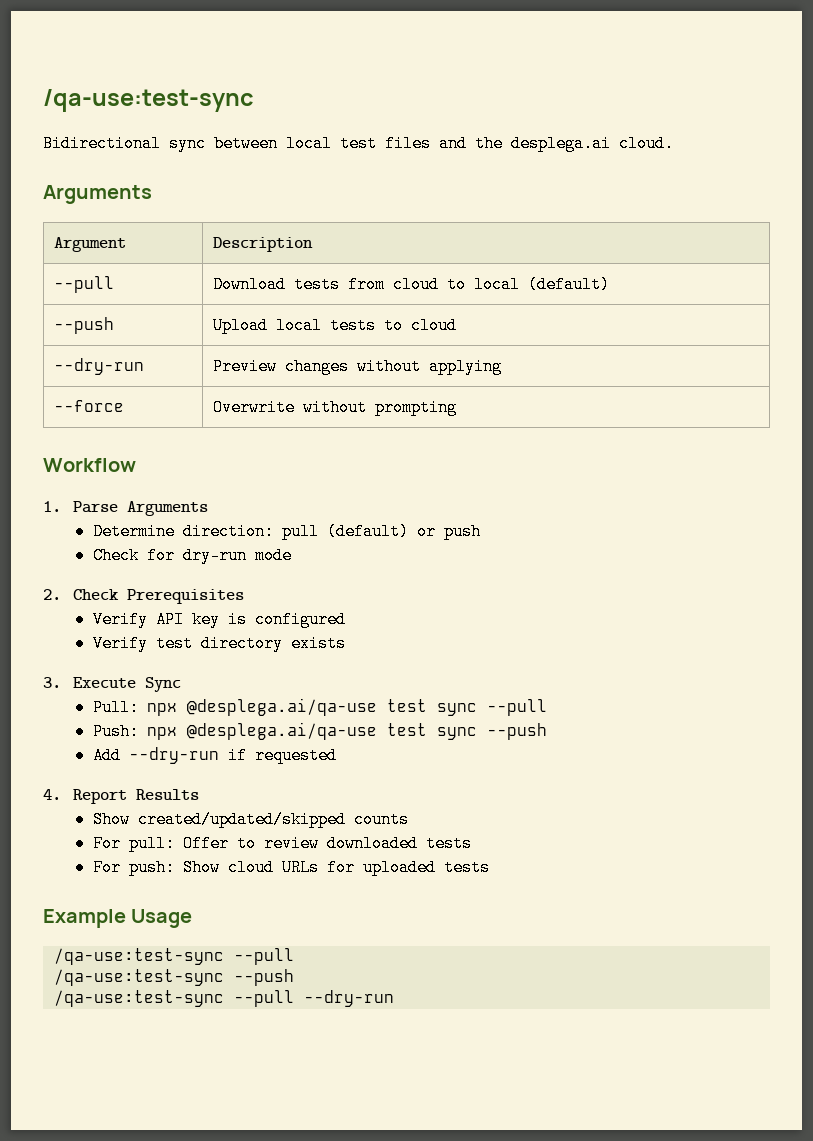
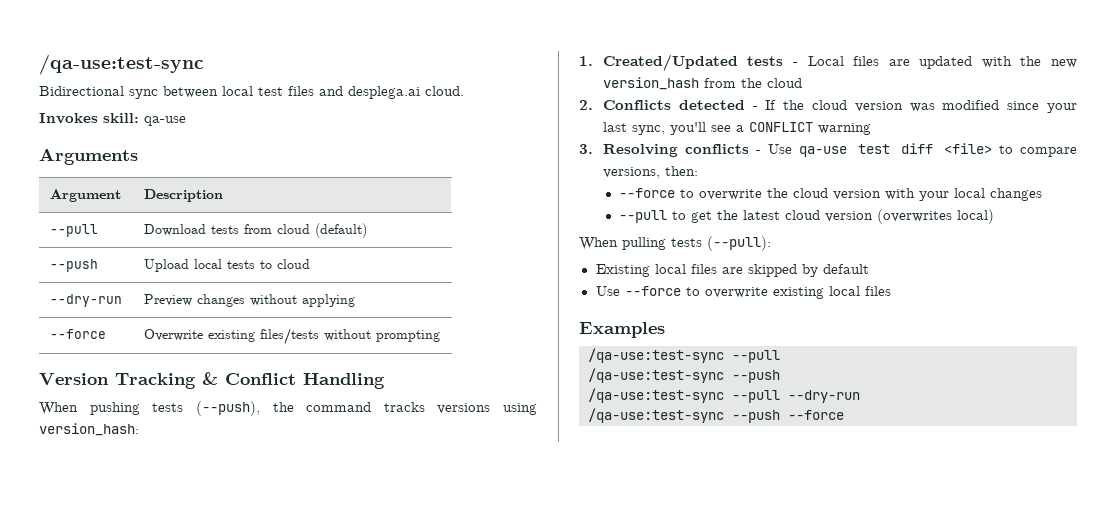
- Bidirectional sync between local test files and the desplega.ai cloud.
+ Bidirectional sync between local test files and desplega.ai cloud.
+ Invokes skill: qa-use
- --pull | Download tests from cloud to local (default)
+ --pull | Download tests from cloud (default)
- --force | Overwrite without prompting
+ --force | Overwrite existing files/tests without prompting
- Workflow
- 1. Parse Arguments
- Determine direction: pull (default) or push
- Check for dry-run mode
- 2. Check Prerequisites
- Verify API key is configured
- Verify test directory exists
- 3. Execute Sync
- Pull: npx @desplega.ai/qa-use test sync --pull
- Push: npx @desplega.ai/qa-use test sync --push
- Add --dry-run if requested
- 4. Report Results
- Show created/updated/skipped counts
- For pull: Offer to review downloaded tests
- For push: Show cloud URLs for uploaded tests
- Example Usage
+ Version Tracking & Conflict Handling
+ When pushing tests (--push), the command tracks versions using version_hash:
+ 1. Created/Updated tests - Local files are updated with the new version_hash from the cloud
+ 2. Conflicts detected - If the cloud version was modified since your last sync, you'll see a CONFLICT warning
+ 3. Resolving conflicts - Use qa-use test diff <file> to compare versions, then:
+ --force to overwrite the cloud version with your local changes
+ --pull to get the latest cloud version (overwrites local)
+ When pulling tests (--pull):
+ Existing local files are skipped by default
+ Use --force to overwrite existing local files
+ Examples
+ /qa-use:test-sync --push --force

